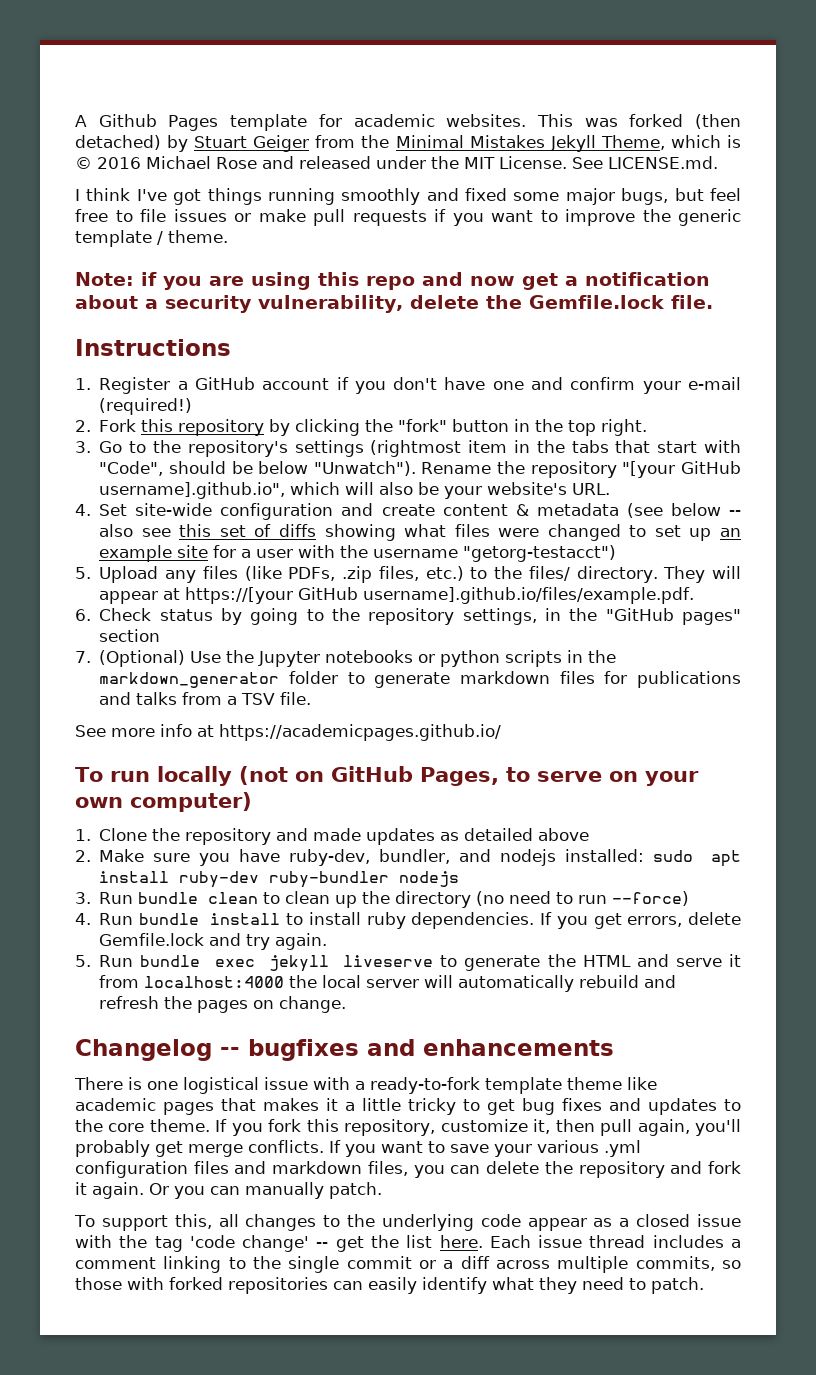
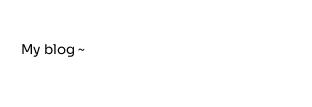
- A Github Pages template for academic websites. This was forked (then detached) by Stuart Geiger from the Minimal Mistakes Jekyll Theme, which is © 2016 Michael Rose and released under the MIT License. See LICENSE.md.
- I think I've got things running smoothly and fixed some major bugs, but feel free to file issues or make pull requests if you want to improve the generic template / theme.
- Note: if you are using this repo and now get a notification about a security vulnerability, delete the Gemfile.lock file.
- Instructions
- 1. Register a GitHub account if you don't have one and confirm your e-mail (required!)
- 2. Fork this repository by clicking the "fork" button in the top right.
- 3. Go to the repository's settings (rightmost item in the tabs that start with "Code", should be below "Unwatch"). Rename the repository "[your GitHub username].github.io", which will also be your website's URL.
- 4. Set site-wide configuration and create content & metadata (see below -- also see this set of diffs showing what files were changed to set up an example site for a user with the username "getorg-testacct")
- 5. Upload any files (like PDFs, .zip files, etc.) to the files/ directory. They will appear at https://[your GitHub username].github.io/files/example.pdf.
- 6. Check status by going to the repository settings, in the "GitHub pages" section
- 7. (Optional) Use the Jupyter notebooks or python scripts in the markdown_generator folder to generate markdown files for publications and talks from a TSV file.
- See more info at https://academicpages.github.io/
- To run locally (not on GitHub Pages, to serve on your own computer)
- 1. Clone the repository and made updates as detailed above
- 2. Make sure you have ruby-dev, bundler, and nodejs installed: sudo apt install ruby-dev ruby-bundler nodejs
- 3. Run bundle clean to clean up the directory (no need to run --force)
- 4. Run bundle install to install ruby dependencies. If you get errors, delete Gemfile.lock and try again.
- 5. Run bundle exec jekyll liveserve to generate the HTML and serve it from localhost:4000 the local server will automatically rebuild and refresh the pages on change.
- Changelog -- bugfixes and enhancements
- There is one logistical issue with a ready-to-fork template theme like academic pages that makes it a little tricky to get bug fixes and updates to the core theme. If you fork this repository, customize it, then pull again, you'll probably get merge conflicts. If you want to save your various .yml configuration files and markdown files, you can delete the repository and fork it again. Or you can manually patch.
- To support this, all changes to the underlying code appear as a closed issue with the tag 'code change' -- get the list here. Each issue thread includes a comment linking to the single commit or a diff across multiple commits, so those with forked repositories can easily identify what they need to patch.
+ My blog ~

